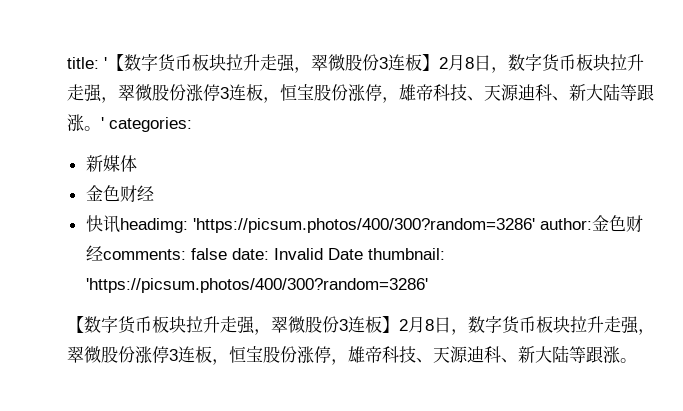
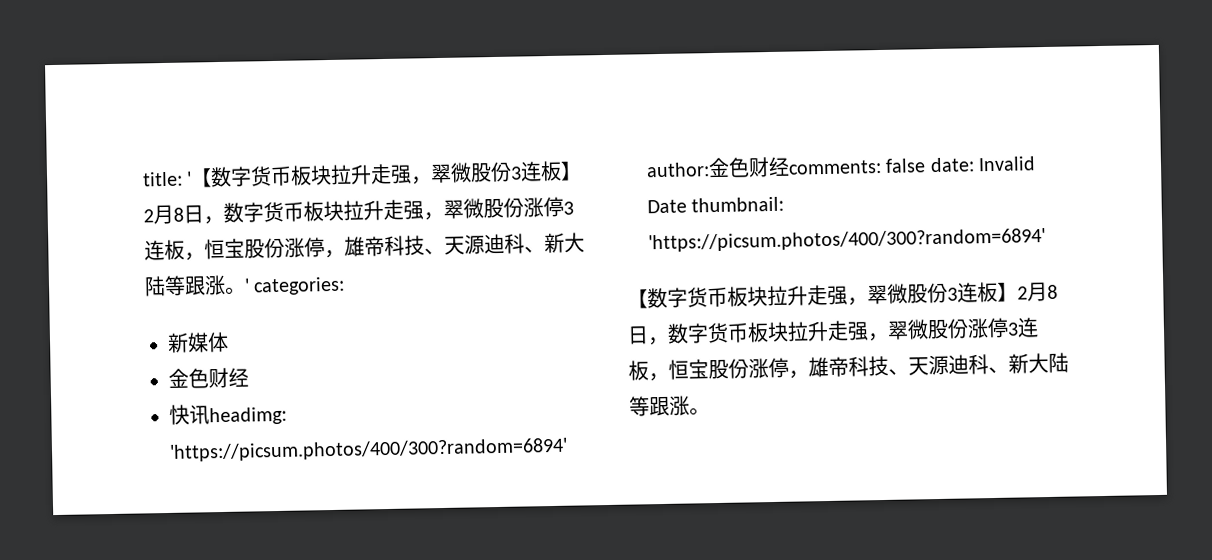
- 快讯headimg: 'https://picsum.photos/400/300?random=3286' author:金色财经comments: false date: Invalid Date thumbnail: 'https://picsum.photos/400/300?random=3286'
+ 快讯headimg: 'https://picsum.photos/400/300?random=6894' author:金色财经comments: false date: Invalid Date thumbnail: 'https://picsum.photos/400/300?random=6894'

